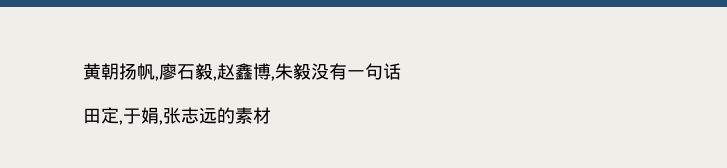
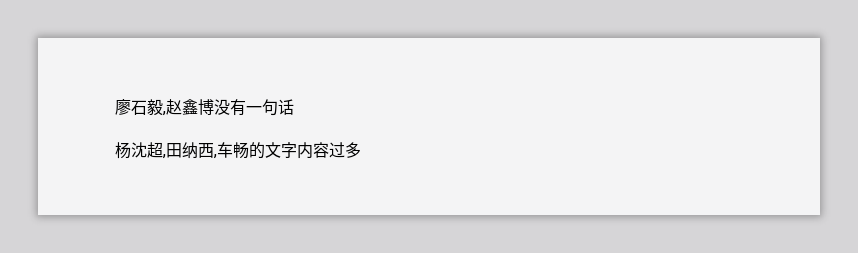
- 黄朝扬帆,廖石毅,赵鑫博,朱毅没有一句话
+ 廖石毅,赵鑫博没有一句话
- 田定,于娟,张志远的素材
+ 杨沈超,田纳西,车畅的文字内容过多

